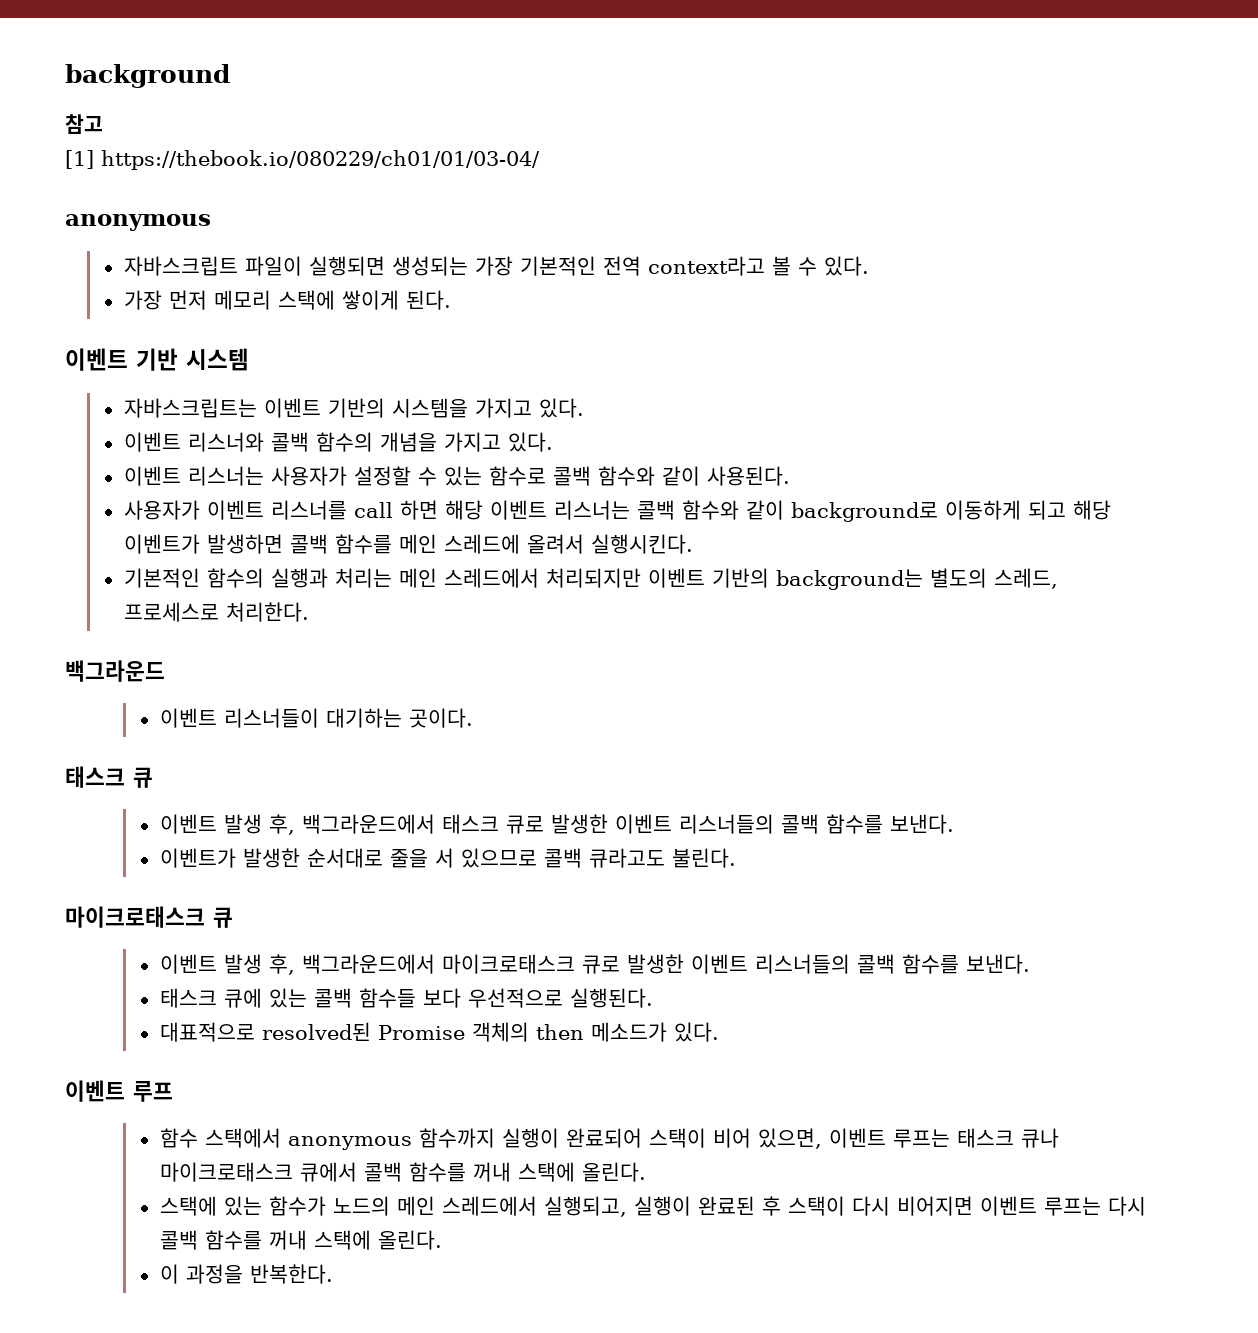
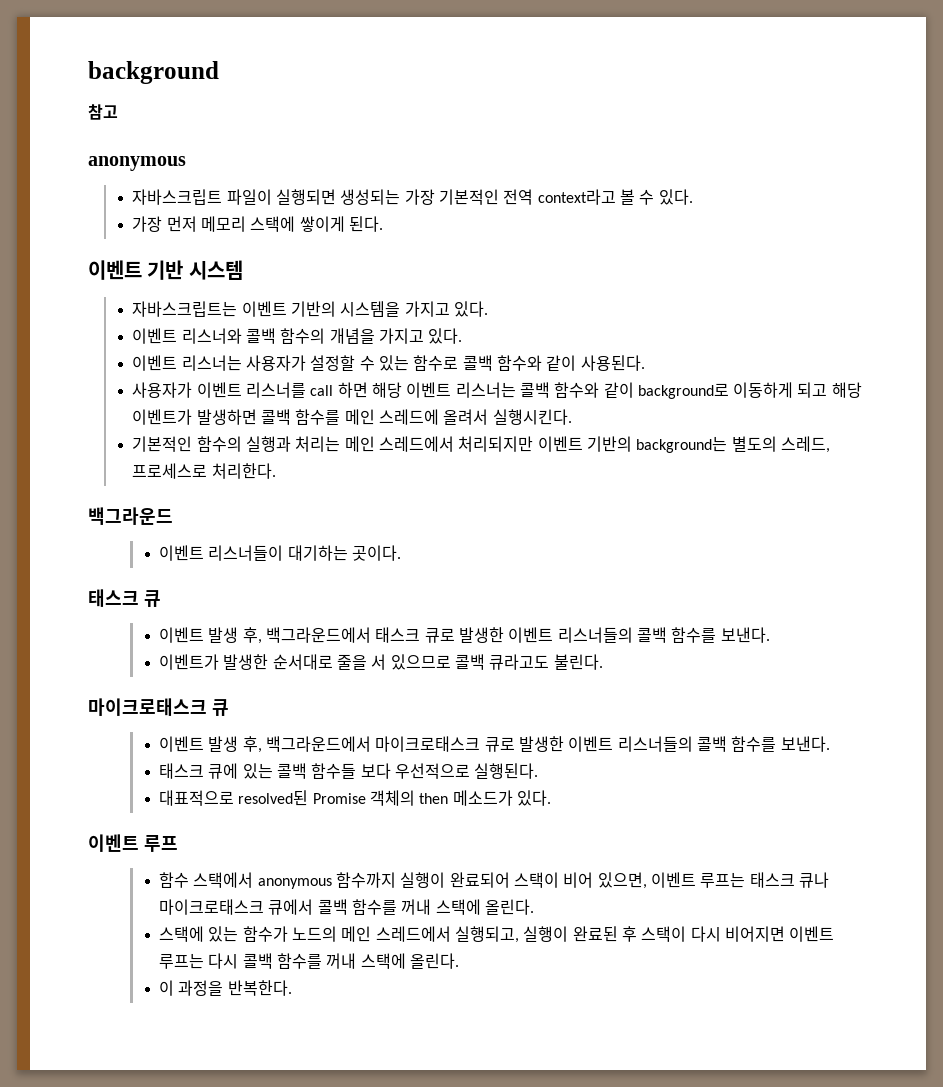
- [1] https://thebook.io/080229/ch01/01/03-04/

